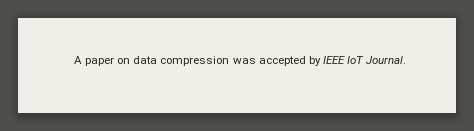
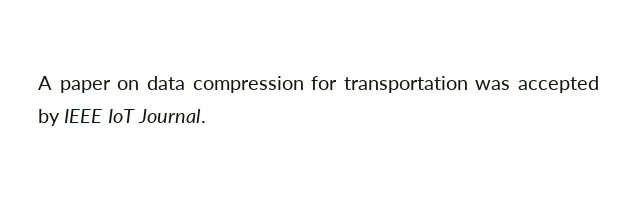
- A paper on data compression was accepted by IEEE IoT Journal.
+ A paper on data compression for transportation was accepted by IEEE IoT Journal.

